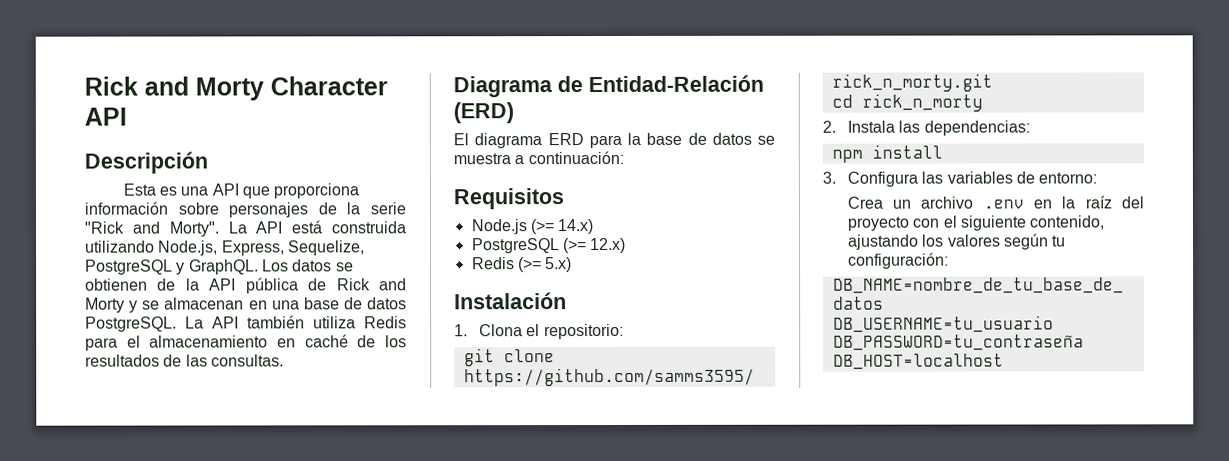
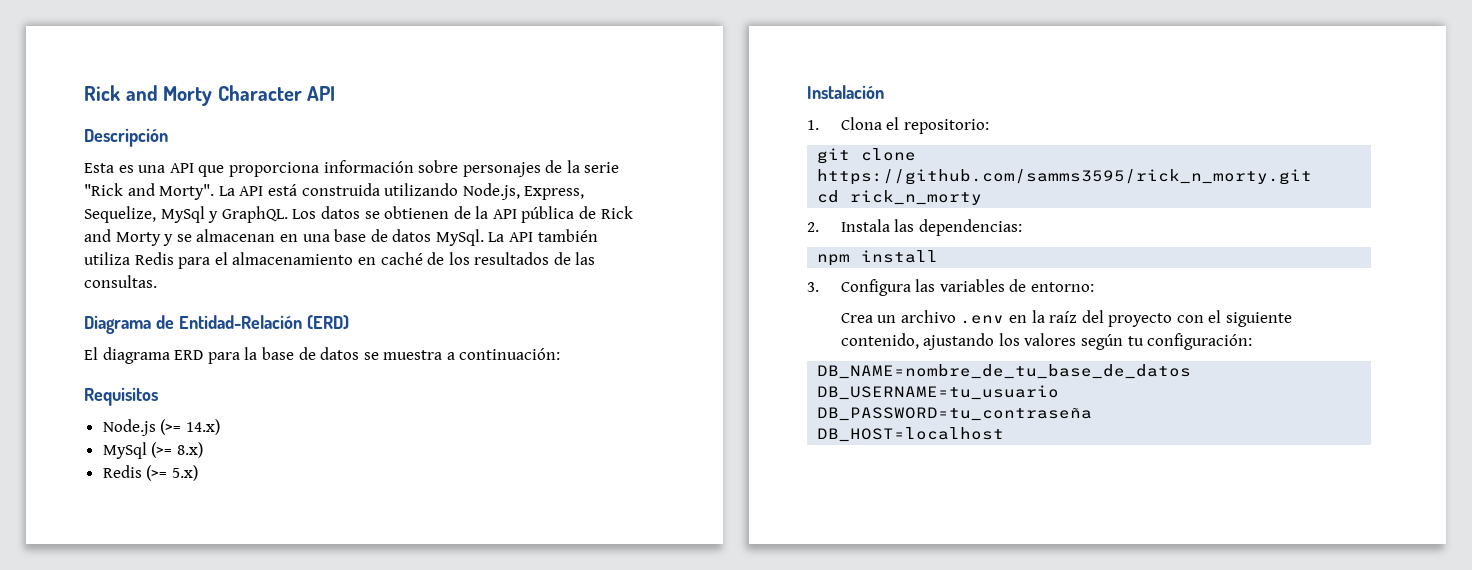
- La API está construida utilizando Node.js, Express, Sequelize, PostgreSQL y GraphQL.
+ La API está construida utilizando Node.js, Express, Sequelize, MySql y GraphQL.
- Los datos se obtienen de la API pública de Rick and Morty y se almacenan en una base de datos PostgreSQL.
+ Los datos se obtienen de la API pública de Rick and Morty y se almacenan en una base de datos MySql.
- PostgreSQL (>= 12.x)
+ MySql (>= 8.x)

